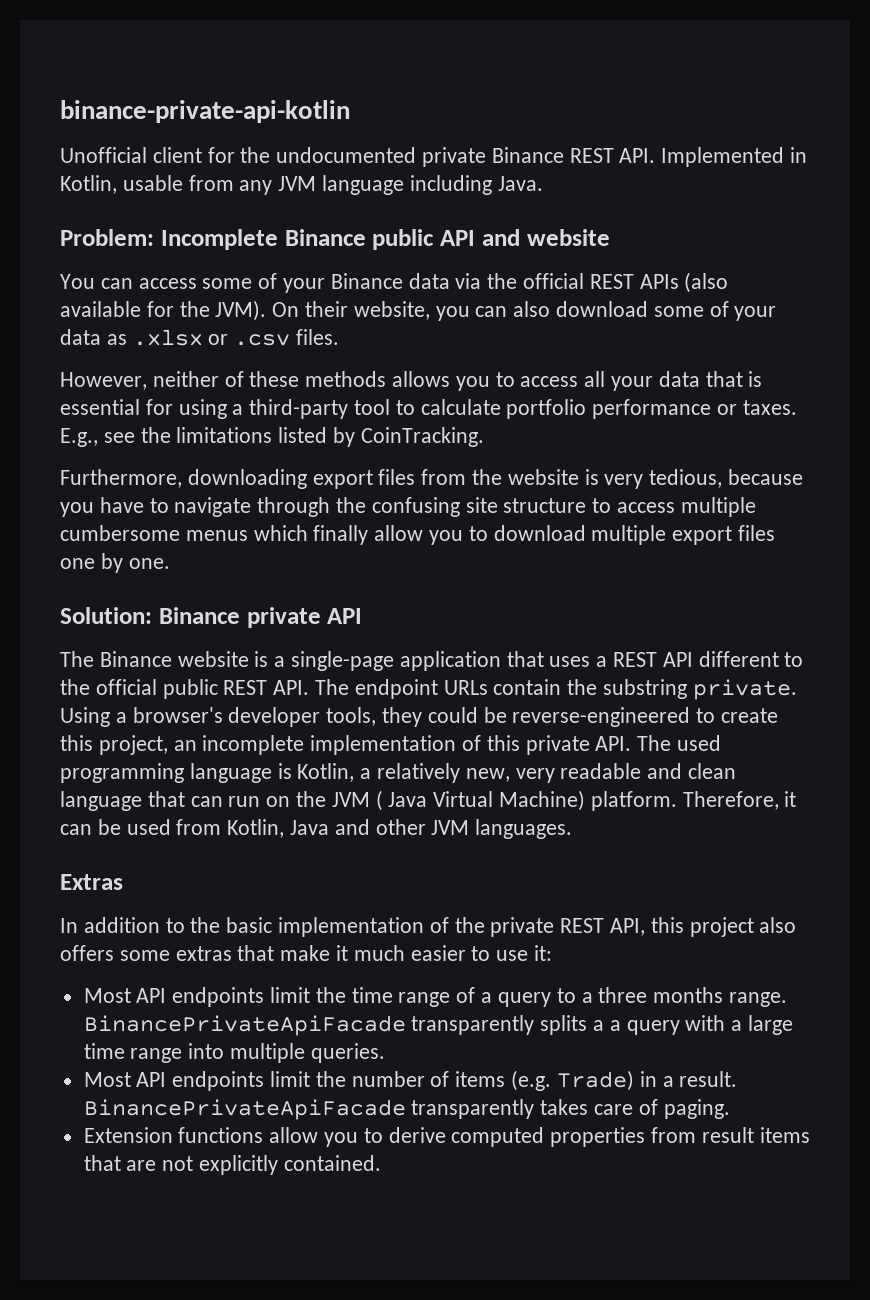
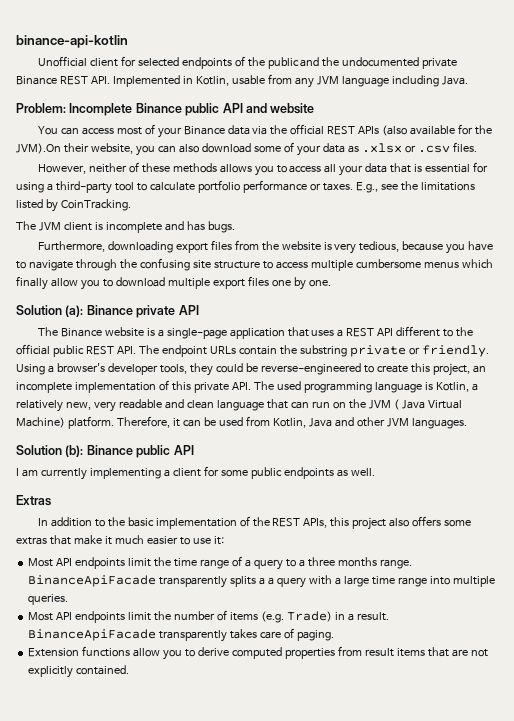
- binance-private-api-kotlin
+ binance-api-kotlin
- Unofficial client for the undocumented private Binance REST API. Implemented in Kotlin, usable from any JVM language including Java.
+ Unofficial client for selected endpoints of the public and the undocumented private Binance REST API. Implemented in Kotlin, usable from any JVM language including Java.
- You can access some of your Binance data via the official REST APIs (also available for the JVM). On their website, you can also download some of your data as .xlsx or .csv files.
+ You can access most of your Binance data via the official REST APIs (also available for the JVM).On their website, you can also download some of your data as .xlsx or .csv files.
+ The JVM client is incomplete and has bugs.
- Solution: Binance private API
+ Solution (a): Binance private API
- The Binance website is a single-page application that uses a REST API different to the official public REST API. The endpoint URLs contain the substring private.
+ The Binance website is a single-page application that uses a REST API different to the official public REST API. The endpoint URLs contain the substring private or friendly.
+ Solution (b): Binance public API
+ I am currently implementing a client for some public endpoints as well.
- In addition to the basic implementation of the private REST API, this project also offers some extras that make it much easier to use it:
+ In addition to the basic implementation of the REST APIs, this project also offers some extras that make it much easier to use it:
- BinancePrivateApiFacade transparently splits a a query with a large time range into multiple queries.
+ BinanceApiFacade transparently splits a a query with a large time range into multiple queries.
- BinancePrivateApiFacade transparently takes care of paging.
+ BinanceApiFacade transparently takes care of paging.

